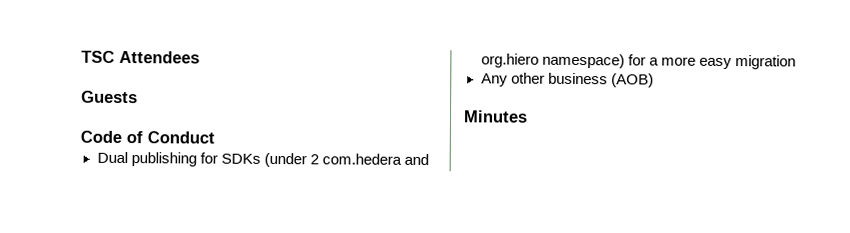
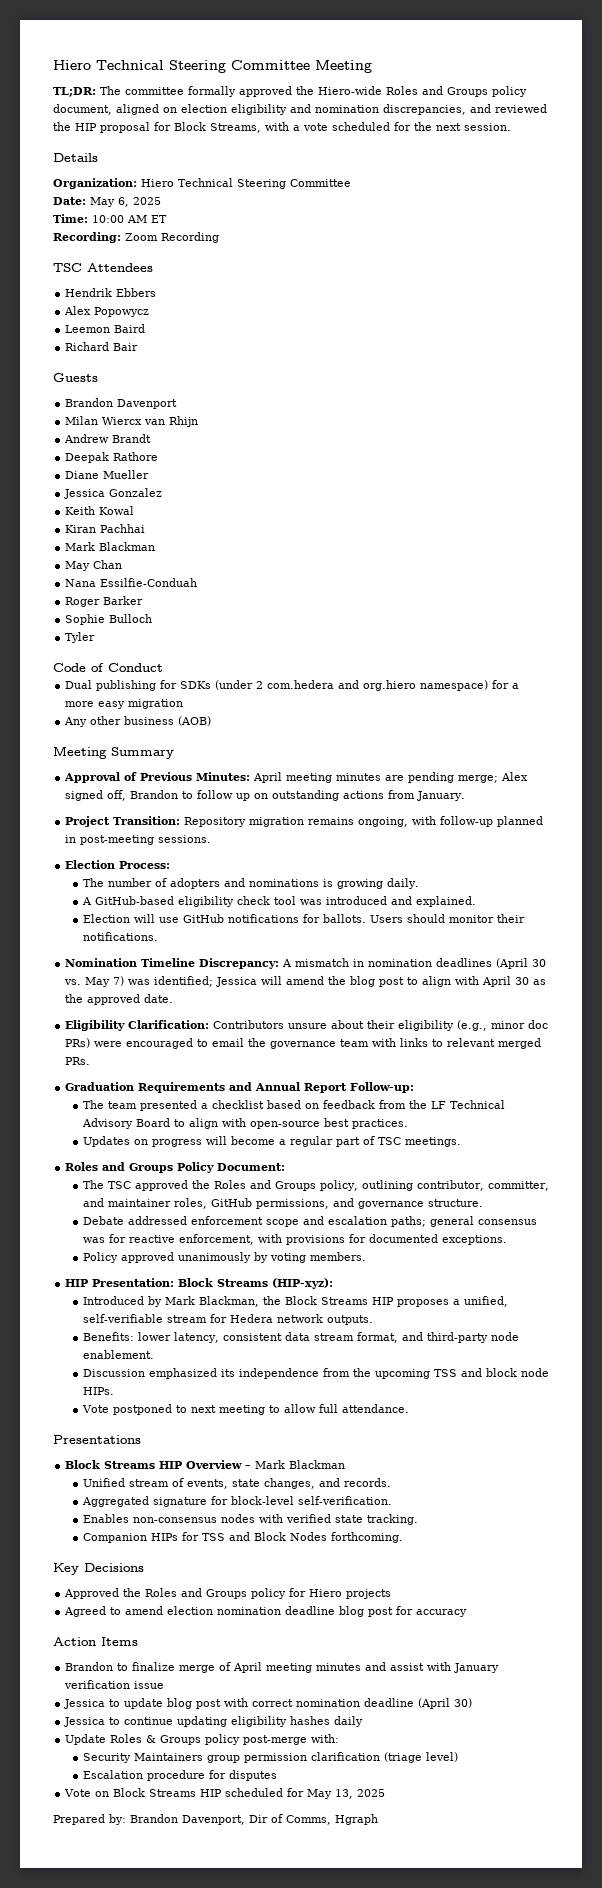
+ Hiero Technical Steering Committee Meeting
+ TL;DR: The committee formally approved the Hiero-wide Roles and Groups policy document, aligned on election eligibility and nomination discrepancies, and reviewed the HIP proposal for Block Streams, with a vote scheduled for the next session.
+ Details
+ Organization: Hiero Technical Steering Committee
+ Date: May 6, 2025
+ Time: 10:00 AM ET
+ Recording: Zoom Recording
  TSC Attendees
+ Hendrik Ebbers
+ Alex Popowycz
+ Leemon Baird
+ Richard Bair
  Guests
+ Brandon Davenport
+ Milan Wiercx van Rhijn
+ Andrew Brandt
+ Deepak Rathore
+ Diane Mueller
+ Jessica Gonzalez
+ Keith Kowal
+ Kiran Pachhai
+ Mark Blackman
+ May Chan
+ Nana Essilfie-Conduah
+ Roger Barker
+ Sophie Bulloch
+ Tyler
- Minutes
+ Meeting Summary
+ Approval of Previous Minutes: April meeting minutes are pending merge; Alex signed off, Brandon to follow up on outstanding actions from January.
+ Project Transition: Repository migration remains ongoing, with follow-up planned in post-meeting sessions.
+ Election Process:
+ The number of adopters and nominations is growing daily.
+ A GitHub-based eligibility check tool was introduced and explained.
+ Election will use GitHub notifications for ballots. Users should monitor their notifications.
+ Nomination Timeline Discrepancy: A mismatch in nomination deadlines (April 30 vs. May 7) was identified; Jessica will amend the blog post to align with April 30 as the approved date.
+ Eligibility Clarification: Contributors unsure about their eligibility (e.g., minor doc PRs) were encouraged to email the governance team with links to relevant merged PRs.
+ Graduation Requirements and Annual Report Follow-up:
+ The team presented a checklist based on feedback from the LF Technical Advisory Board to align with open-source best practices.
+ Updates on progress will become a regular part of TSC meetings.
+ Roles and Groups Policy Document:
+ The TSC approved the Roles and Groups policy, outlining contributor, committer, and maintainer roles, GitHub permissions, and governance structure.
+ Debate addressed enforcement scope and escalation paths; general consensus was for reactive enforcement, with provisions for documented exceptions.
+ Policy approved unanimously by voting members.
+ HIP Presentation: Block Streams (HIP-xyz):
+ Introduced by Mark Blackman, the Block Streams HIP proposes a unified, self-verifiable stream for Hedera network outputs.
+ Benefits: lower latency, consistent data stream format, and third-party node enablement.
+ Discussion emphasized its independence from the upcoming TSS and block node HIPs.
+ Vote postponed to next meeting to allow full attendance.
+ Presentations
+ Block Streams HIP Overview – Mark Blackman
+ Unified stream of events, state changes, and records.
+ Aggregated signature for block-level self-verification.
+ Enables non-consensus nodes with verified state tracking.
+ Companion HIPs for TSS and Block Nodes forthcoming.
+ Key Decisions
+ Approved the Roles and Groups policy for Hiero projects
+ Agreed to amend election nomination deadline blog post for accuracy
+ Action Items
+ Brandon to finalize merge of April meeting minutes and assist with January verification issue
+ Jessica to update blog post with correct nomination deadline (April 30)
+ Jessica to continue updating eligibility hashes daily
+ Update Roles & Groups policy post-merge with:
+ Security Maintainers group permission clarification (triage level)
+ Escalation procedure for disputes
+ Vote on Block Streams HIP scheduled for May 13, 2025
+ Prepared by: Brandon Davenport, Dir of Comms, Hgraph

